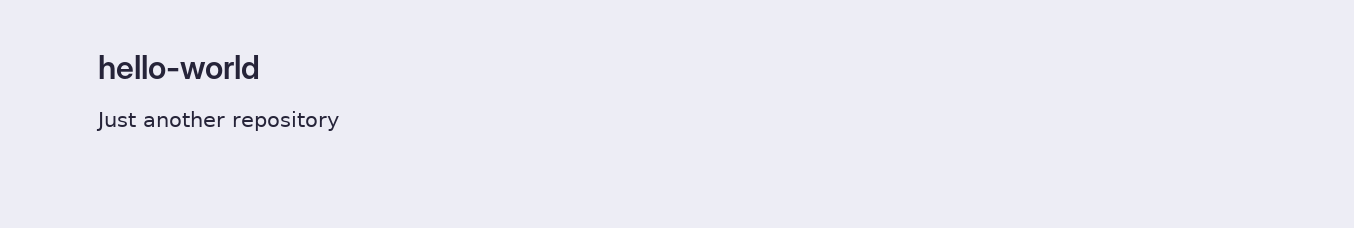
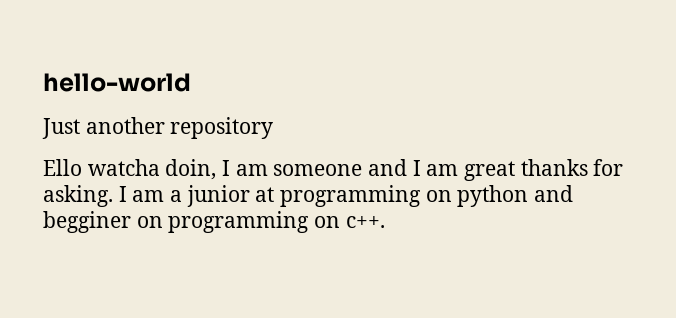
+ Ello watcha doin, I am someone and I am great thanks for asking. I am a junior at programming on python and begginer on programming on c++.

